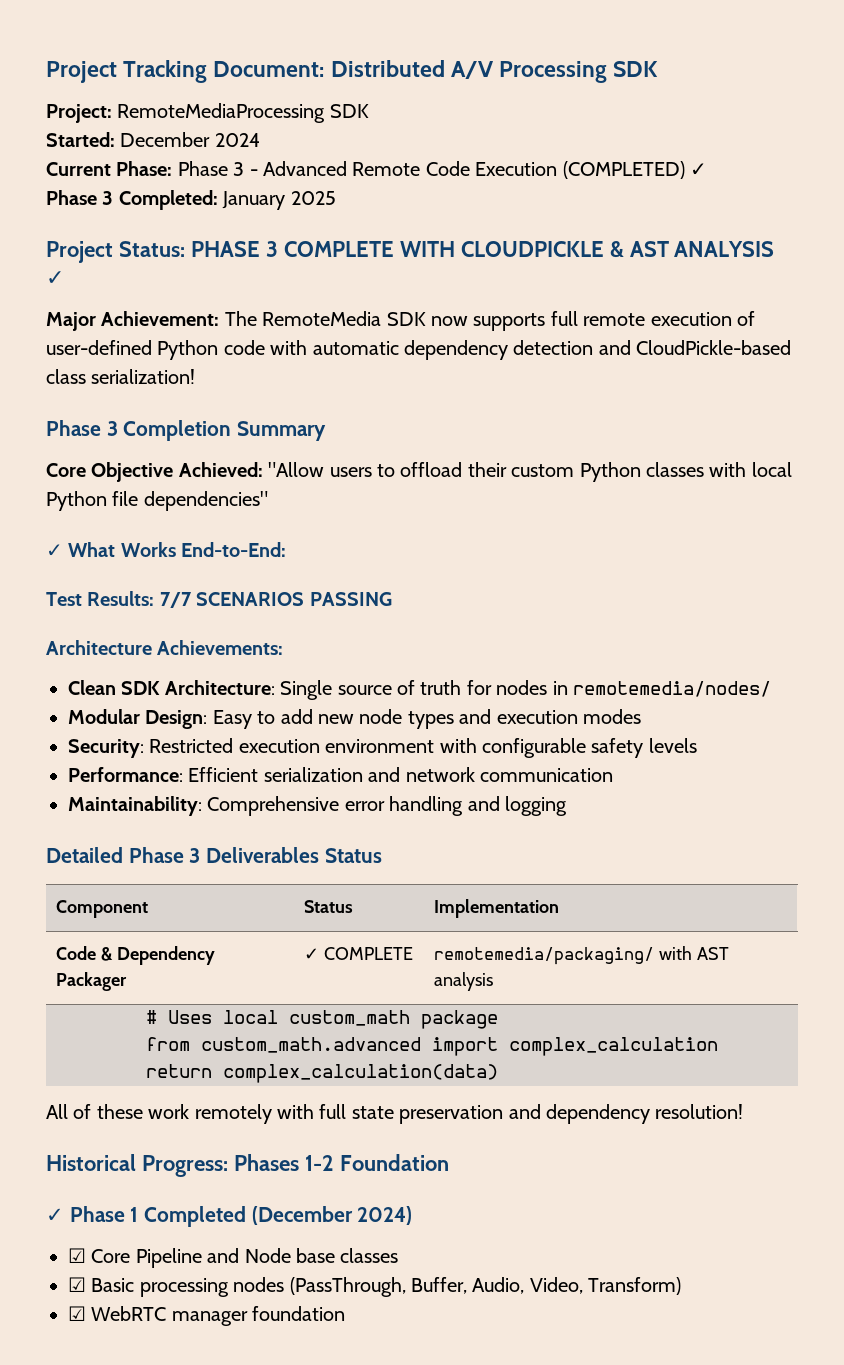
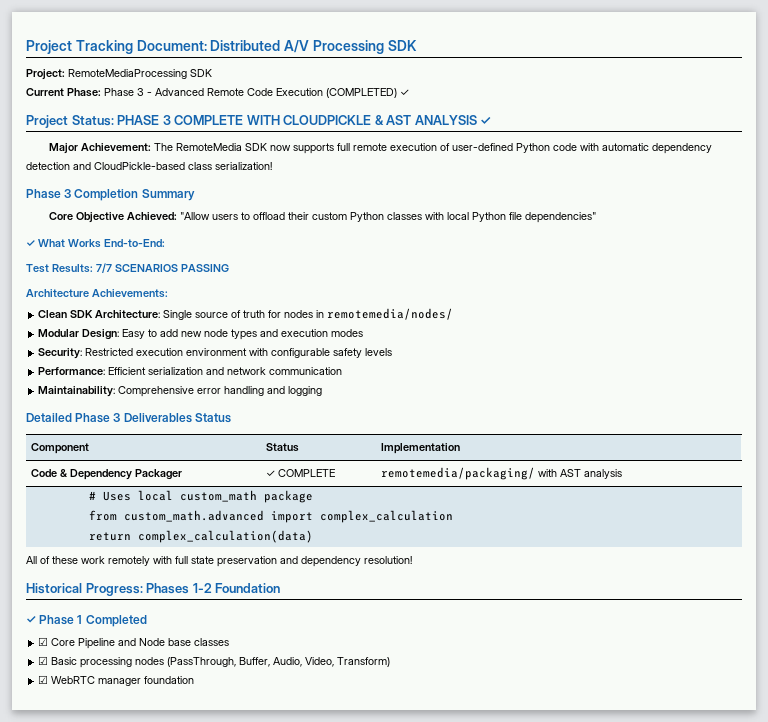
- Started: December 2024
- Phase 3 Completed: January 2025
- ✓ Phase 1 Completed (December 2024)
+ ✓ Phase 1 Completed

